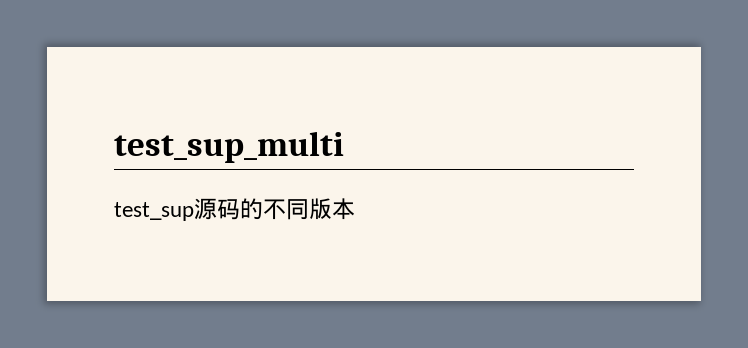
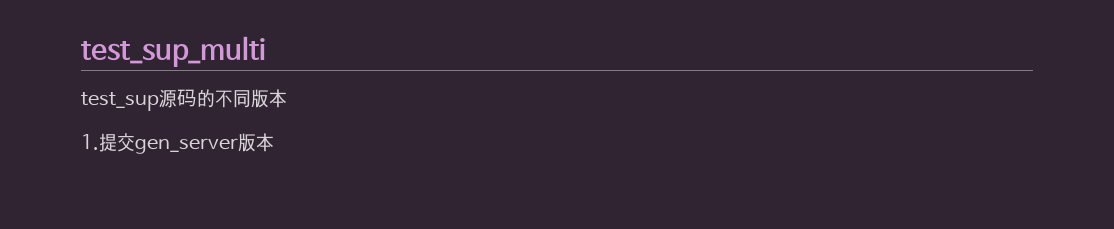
+ 1.提交gen_server版本

